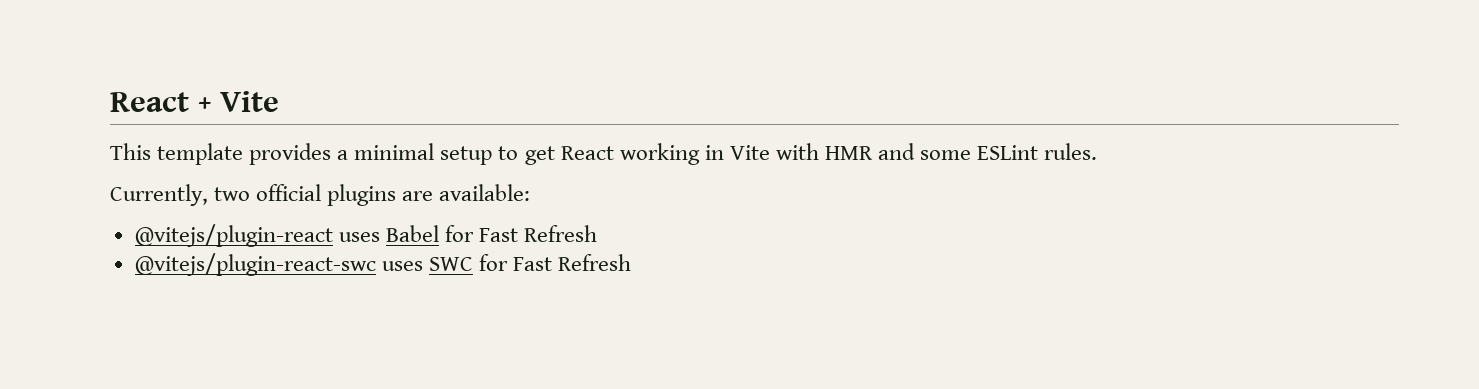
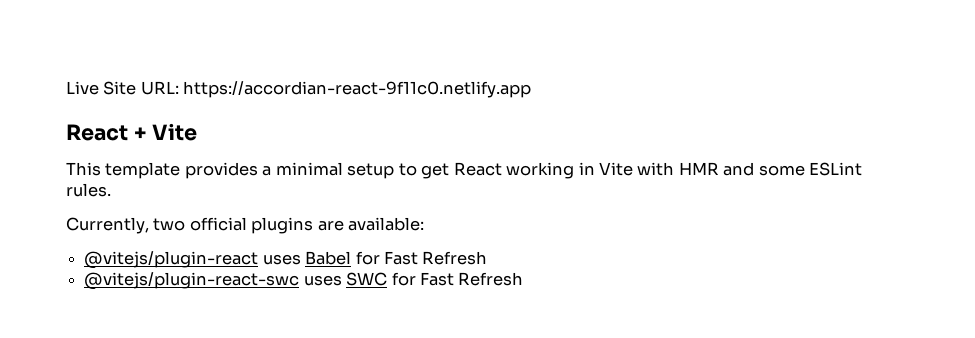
+ Live Site URL: https://accordian-react-9f11c0.netlify.app

